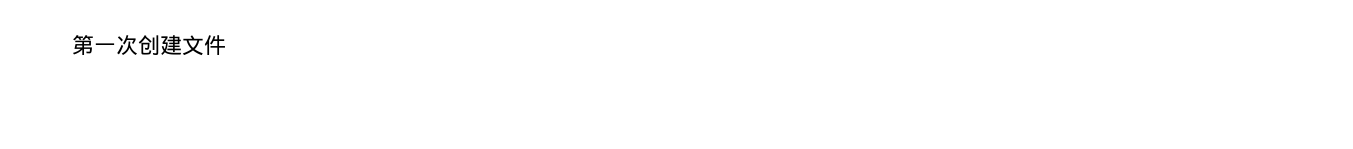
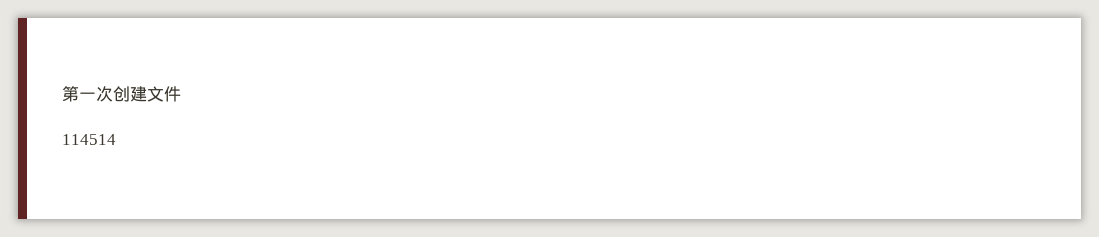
+ 114514

